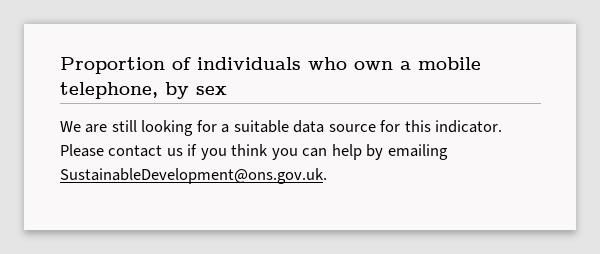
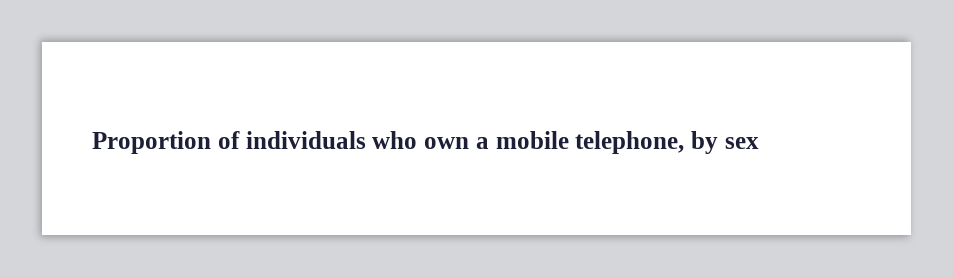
- We are still looking for a suitable data source for this indicator. Please contact us if you think you can help by emailing SustainableDevelopment@ons.gov.uk.

